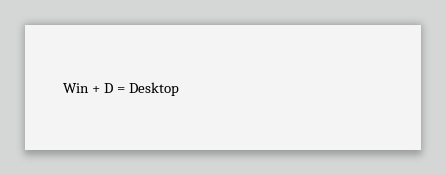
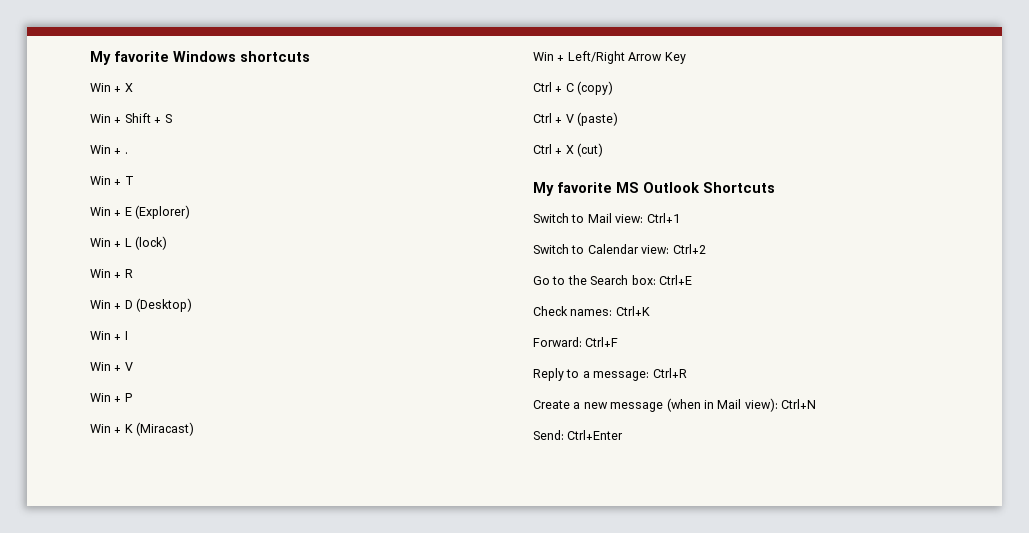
- Win + D = Desktop
+ My favorite Windows shortcuts
+ Win + X
+ Win + Shift + S
+ Win + .
+ Win + T
+ Win + E (Explorer)
+ Win + L (lock)
+ Win + R
+ Win + D (Desktop)
+ Win + I
+ Win + V
+ Win + P
+ Win + K (Miracast)
+ Win + Left/Right Arrow Key
+ Ctrl + C (copy)
+ Ctrl + V (paste)
+ Ctrl + X (cut)
+ My favorite MS Outlook Shortcuts
+ Switch to Mail view: Ctrl+1
+ Switch to Calendar view: Ctrl+2
+ Go to the Search box: Ctrl+E
+ Check names: Ctrl+K
+ Forward: Ctrl+F
+ Reply to a message: Ctrl+R
+ Create a new message (when in Mail view): Ctrl+N
+ Send: Ctrl+Enter

